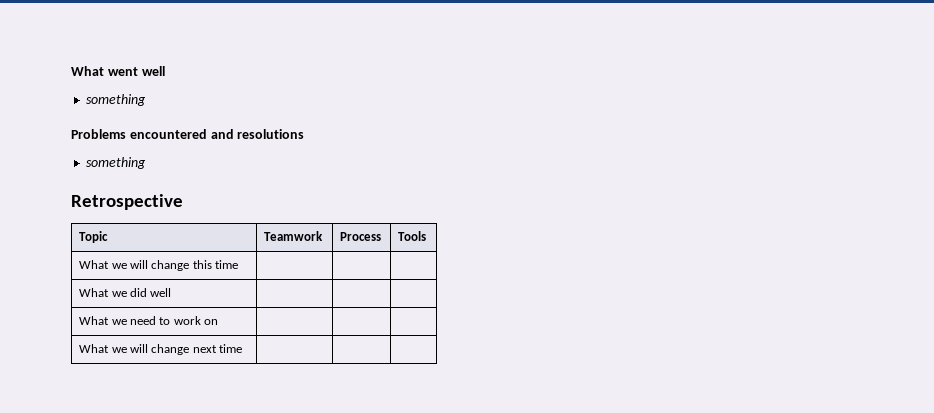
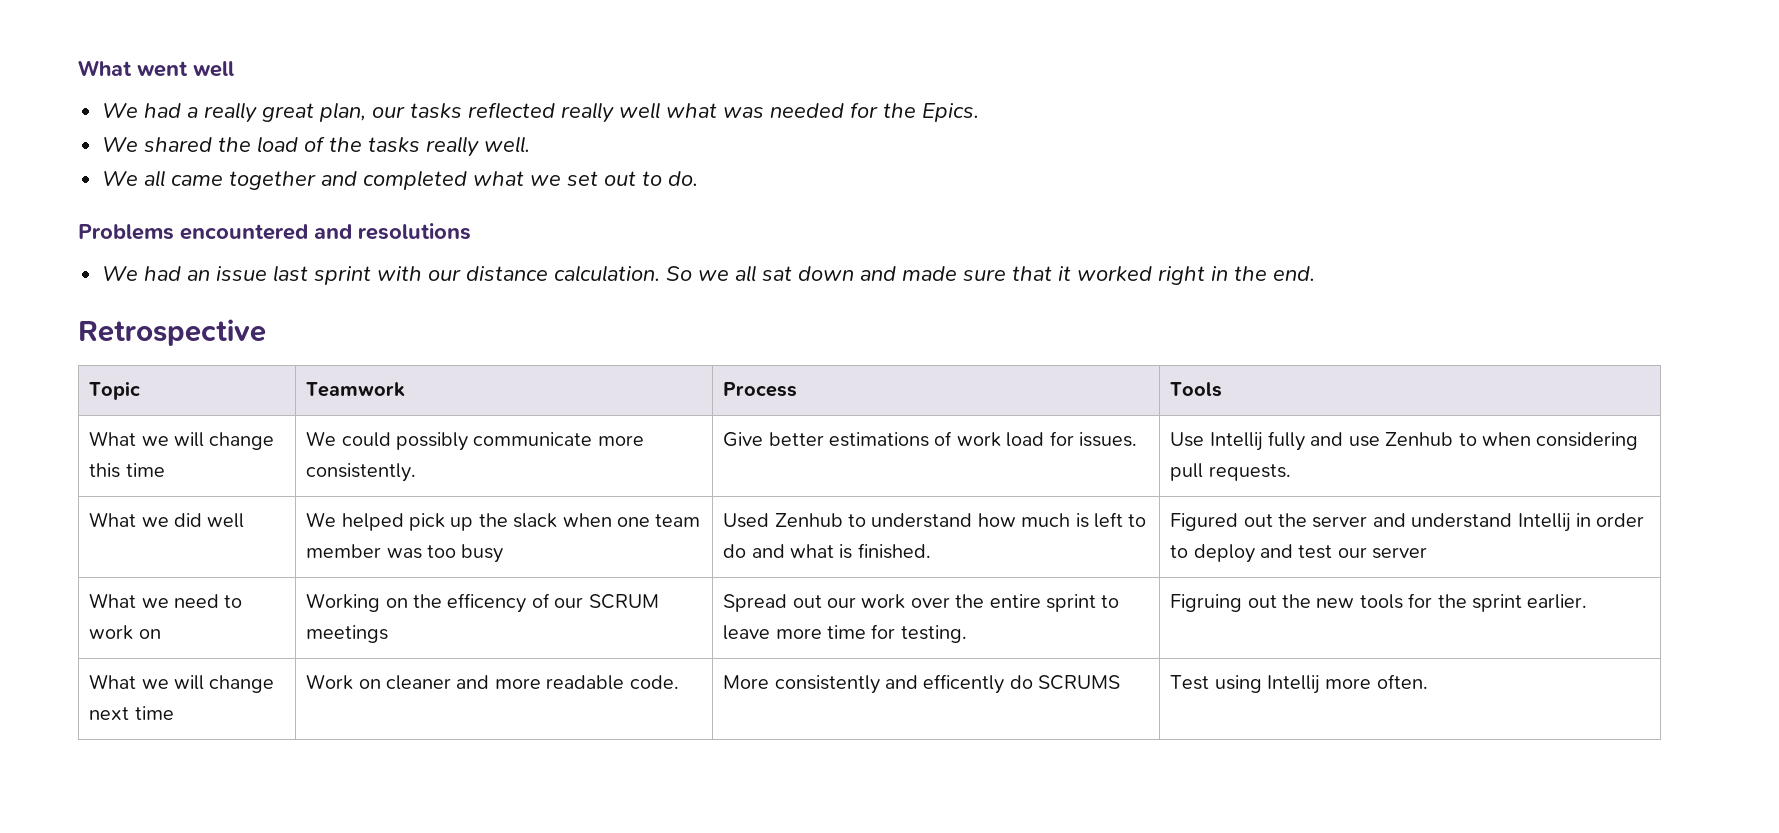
  What went well
- something
+ We had a really great plan, our tasks reflected really well what was needed for the Epics.
+ We shared the load of the tasks really well.
+ We all came together and completed what we set out to do.
  Problems encountered and resolutions
- something
+ We had an issue last sprint with our distance calculation. So we all sat down and made sure that it worked right in the end.
- What we will change this time | | |
- What we did well | | |
+ What we will change this time | We could possibly communicate more consistently. | Give better estimations of work load for issues. | Use Intellij fully and use Zenhub to when considering pull requests.
+ What we did well | We helped pick up the slack when one team member was too busy | Used Zenhub to understand how much is left to do and what is finished. | Figured out the server and understand Intellij in order to deploy and test our server
- What we need to work on | | |
+ What we need to work on | Working on the efficency of our SCRUM meetings | Spread out our work over the entire sprint to leave more time for testing. | Figruing out the new tools for the sprint earlier.
- What we will change next time | | |
+ What we will change next time | Work on cleaner and more readable code. | More consistently and efficently do SCRUMS | Test using Intellij more often.

